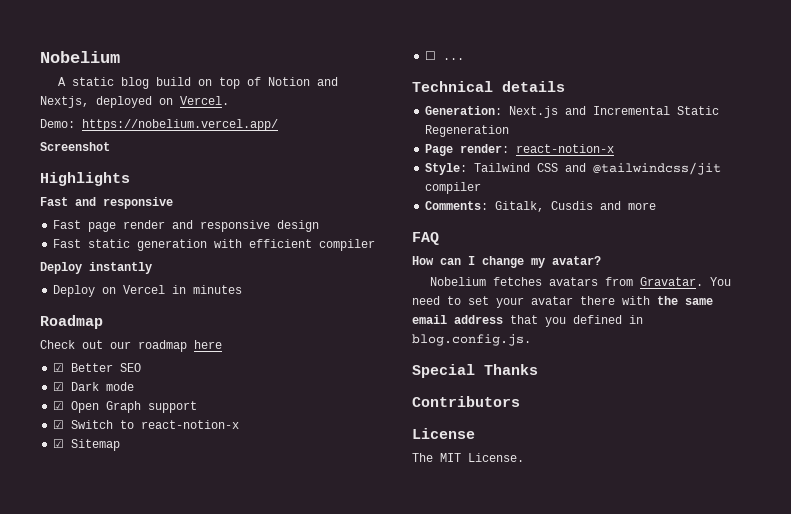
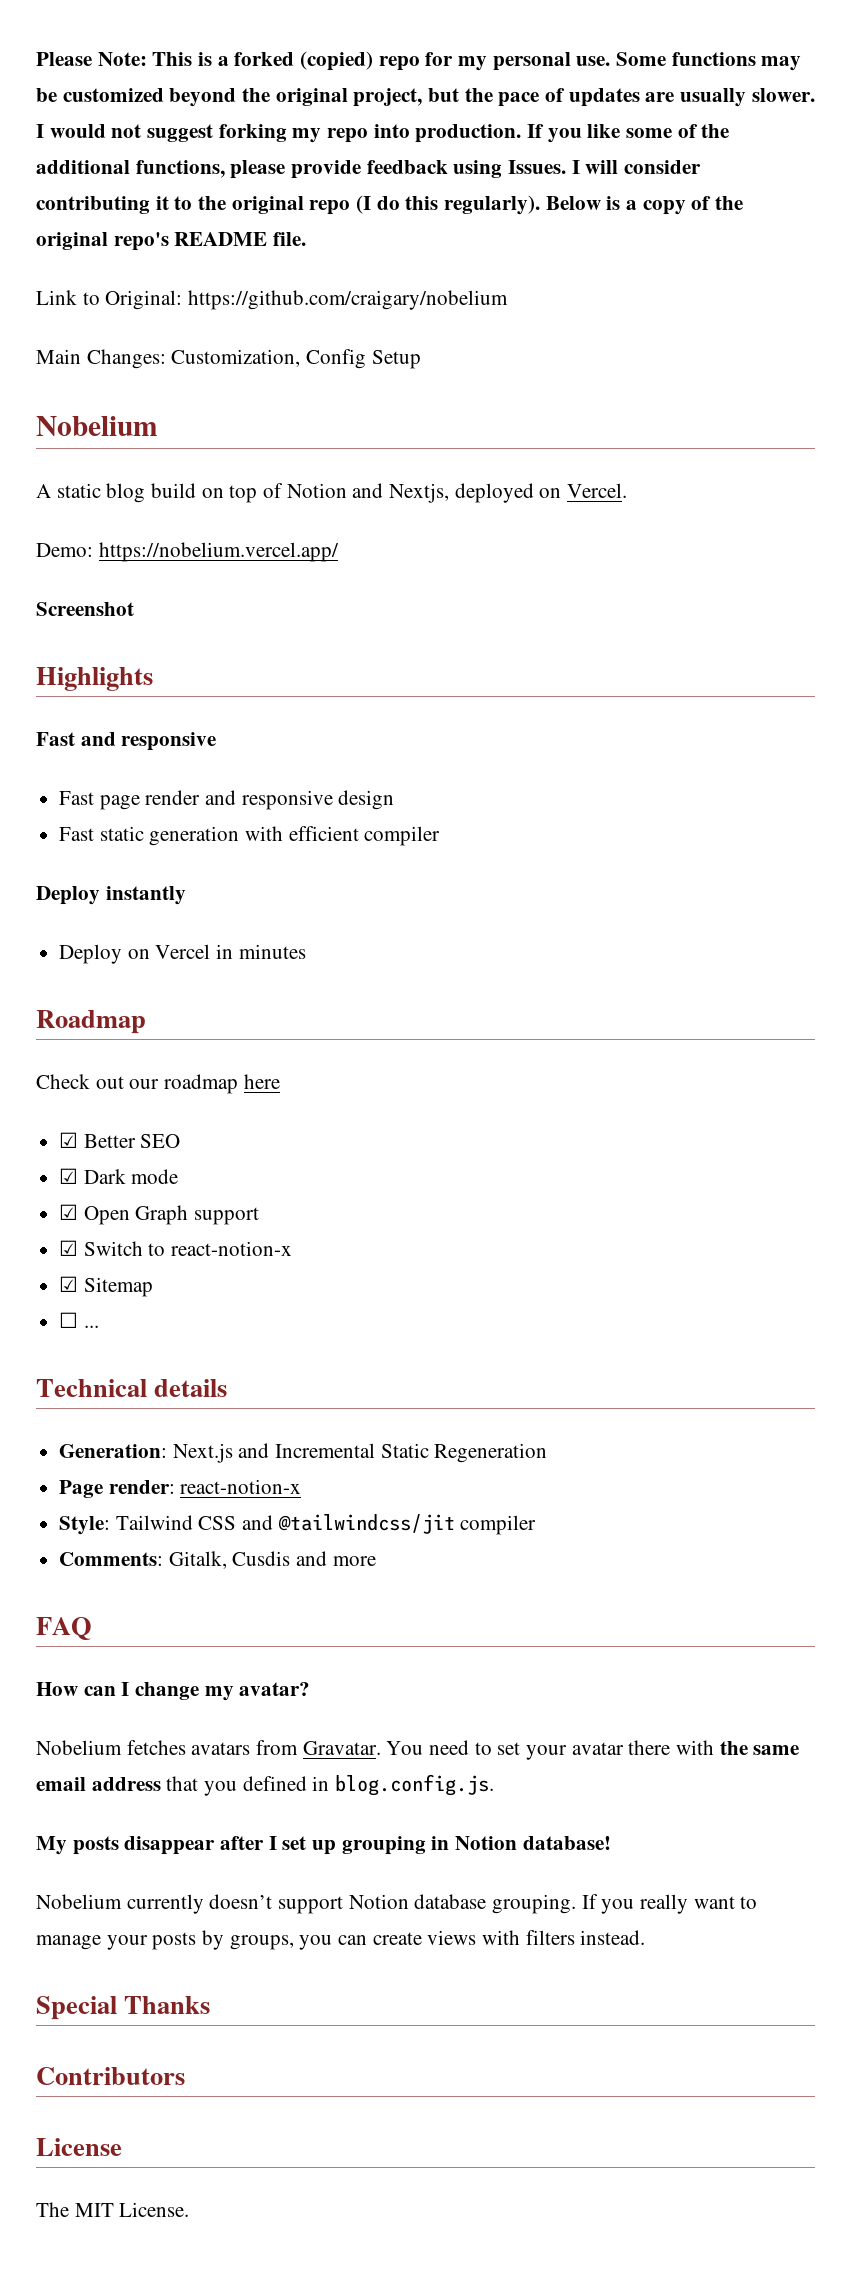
+ Please Note: This is a forked (copied) repo for my personal use. Some functions may be customized beyond the original project, but the pace of updates are usually slower. I would not suggest forking my repo into production. If you like some of the additional functions, please provide feedback using Issues. I will consider contributing it to the original repo (I do this regularly). Below is a copy of the original repo's README file.
+ Link to Original: https://github.com/craigary/nobelium
+ Main Changes: Customization, Config Setup
+ My posts disappear after I set up grouping in Notion database!
+ Nobelium currently doesn’t support Notion database grouping. If you really want to manage your posts by groups, you can create views with filters instead.

